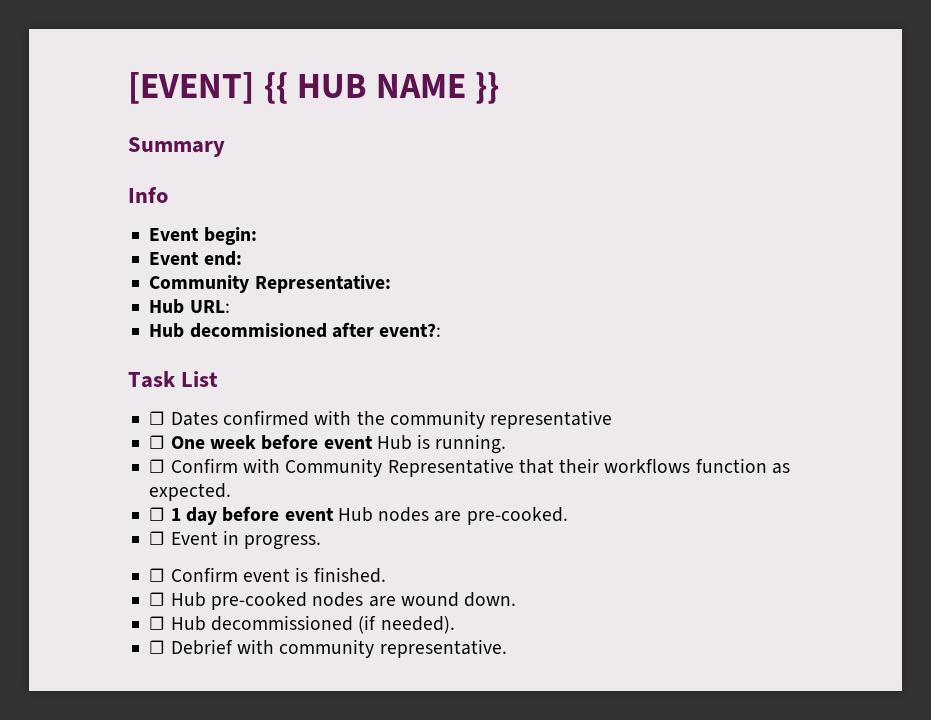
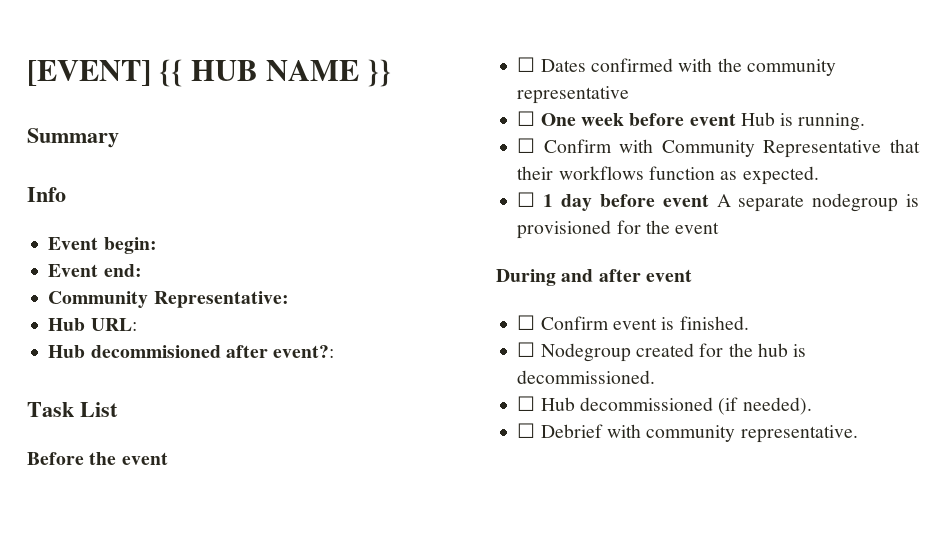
+ Before the event
- ☐ 1 day before event Hub nodes are pre-cooked.
- ☐ Event in progress.
+ ☐ 1 day before event A separate nodegroup is provisioned for the event
+ During and after event
- ☐ Hub pre-cooked nodes are wound down.
+ ☐ Nodegroup created for the hub is decommissioned.

